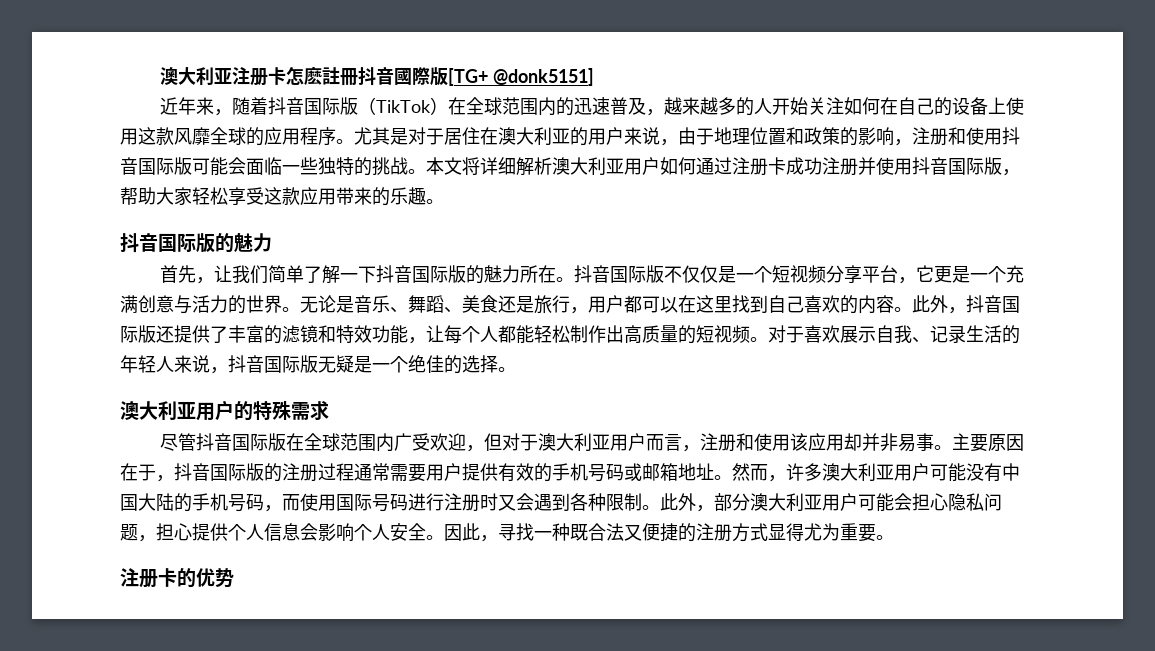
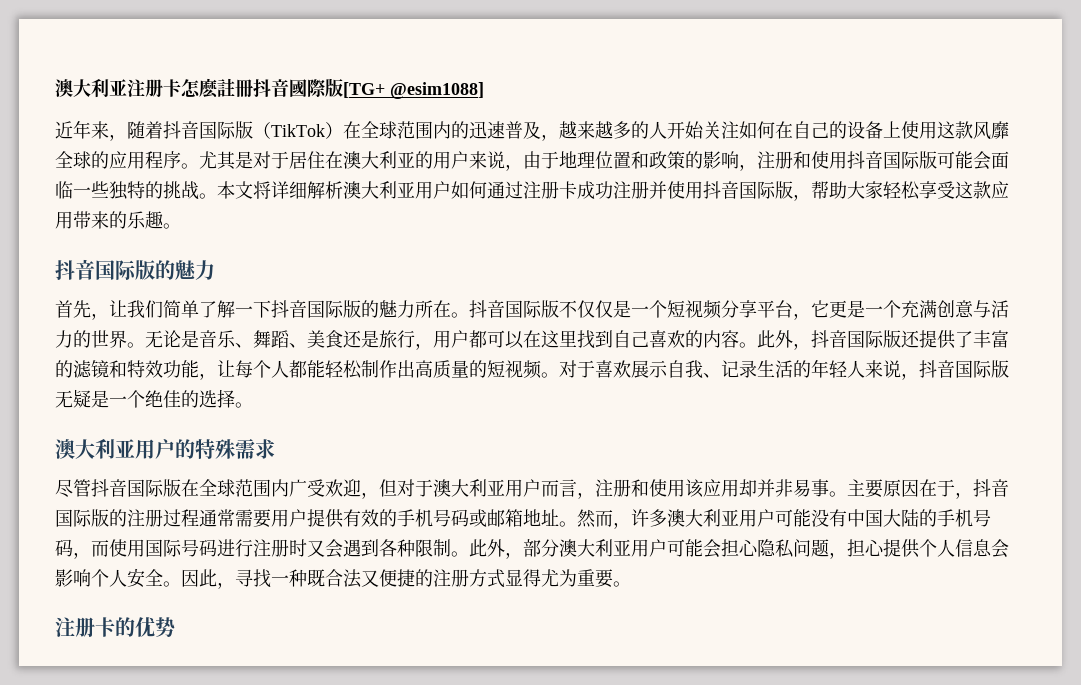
- 澳大利亚注册卡怎麽註冊抖音國際版[TG+ @donk5151]
+ 澳大利亚注册卡怎麽註冊抖音國際版[TG+ @esim1088]

